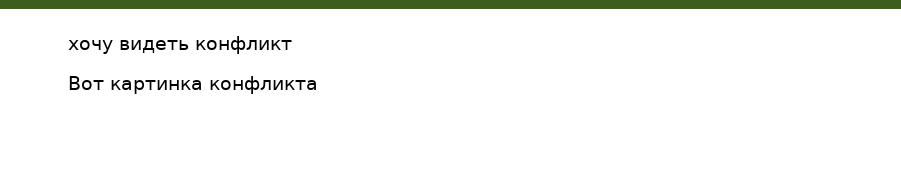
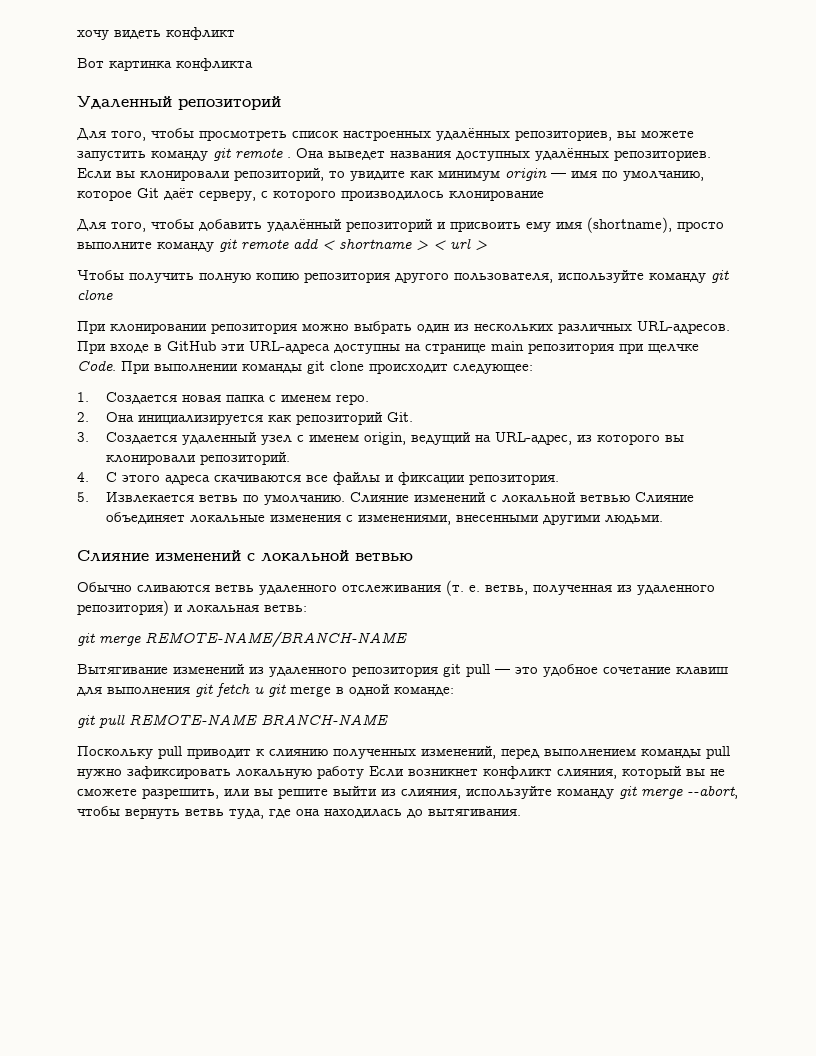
+ Удаленный репозиторий
+ Для того, чтобы просмотреть список настроенных удалённых репозиториев, вы можете запустить команду git remote . Она выведет названия доступных удалённых репозиториев. Если вы клонировали репозиторий, то увидите как минимум origin — имя по умолчанию, которое Git даёт серверу, с которого производилось клонирование
+ Для того, чтобы добавить удалённый репозиторий и присвоить ему имя (shortname), просто выполните команду git remote add < shortname > < url >
+ Чтобы получить полную копию репозитория другого пользователя, используйте команду git clone
+ При клонировании репозитория можно выбрать один из нескольких различных URL-адресов. При входе в GitHub эти URL-адреса доступны на странице main репозитория при щелчке Code. При выполнении команды git clone происходит следующее:
+ 1. Создается новая папка с именем repo.
+ 2. Она инициализируется как репозиторий Git.
+ 3. Создается удаленный узел с именем origin, ведущий на URL-адрес, из которого вы клонировали репозиторий.
+ 4. С этого адреса скачиваются все файлы и фиксации репозитория.
+ 5. Извлекается ветвь по умолчанию. Слияние изменений с локальной ветвью Слияние объединяет локальные изменения с изменениями, внесенными другими людьми.
+ Слияние изменений с локальной ветвью
+ Обычно сливаются ветвь удаленного отслеживания (т. е. ветвь, полученная из удаленного репозитория) и локальная ветвь:
+ git merge REMOTE-NAME/BRANCH-NAME
+ Вытягивание изменений из удаленного репозитория git pull — это удобное сочетание клавиш для выполнения git fetch и git merge в одной команде:
+ git pull REMOTE-NAME BRANCH-NAME
+ Поскольку pull приводит к слиянию полученных изменений, перед выполнением команды pull нужно зафиксировать локальную работу Если возникнет конфликт слияния, который вы не сможете разрешить, или вы решите выйти из слияния, используйте команду git merge --abort, чтобы вернуть ветвь туда, где она находилась до вытягивания.

